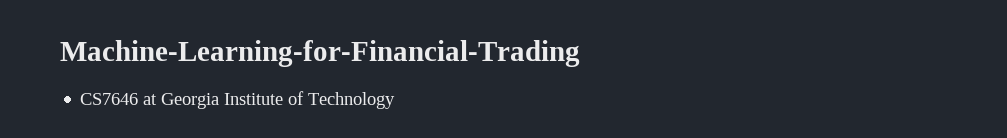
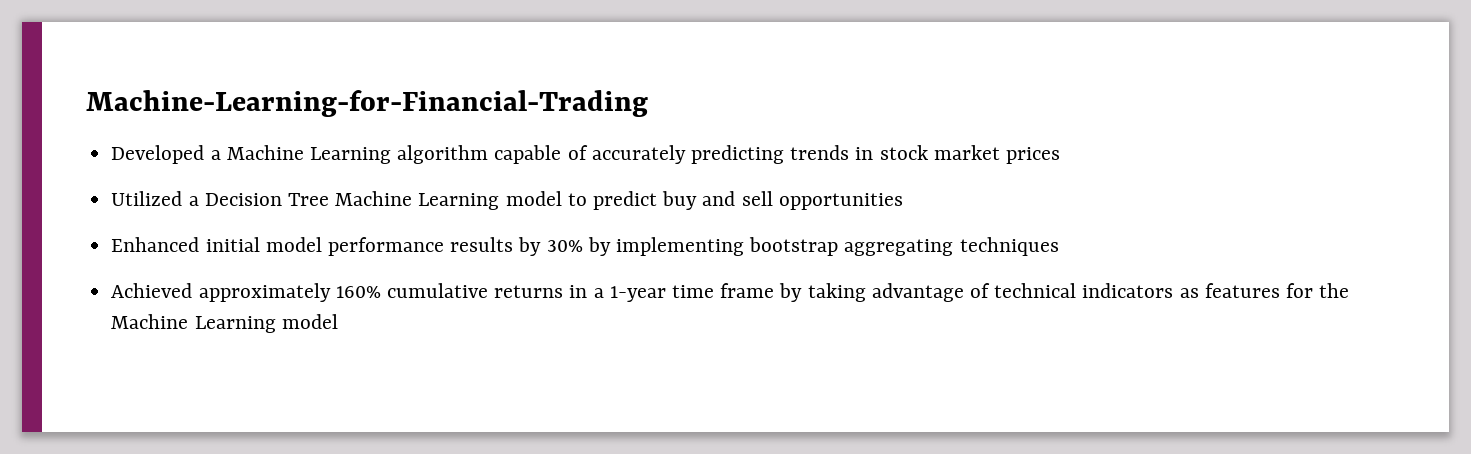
- CS7646 at Georgia Institute of Technology
+ Developed a Machine Learning algorithm capable of accurately predicting trends in stock market prices
+ Utilized a Decision Tree Machine Learning model to predict buy and sell opportunities
+ Enhanced initial model performance results by 30% by implementing bootstrap aggregating techniques
+ Achieved approximately 160% cumulative returns in a 1-year time frame by taking advantage of technical indicators as features for the Machine Learning model

